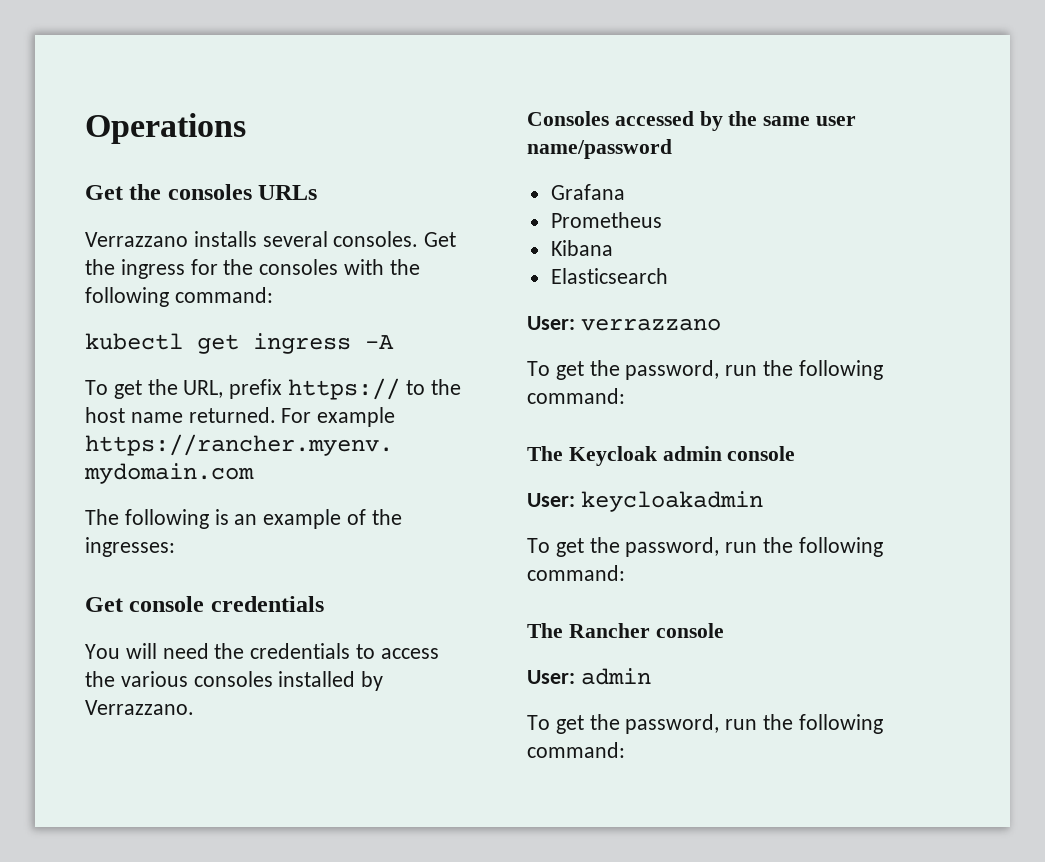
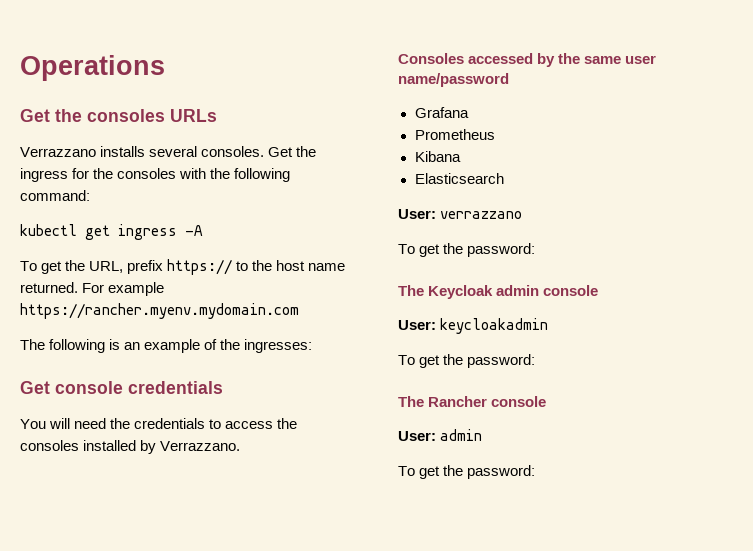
- You will need the credentials to access the various consoles installed by Verrazzano.
+ You will need the credentials to access the consoles installed by Verrazzano.
  User: verrazzano
- To get the password, run the following command:
+ To get the password:
  User: keycloakadmin
- To get the password, run the following command:
+ To get the password:
  User: admin
- To get the password, run the following command:
+ To get the password:

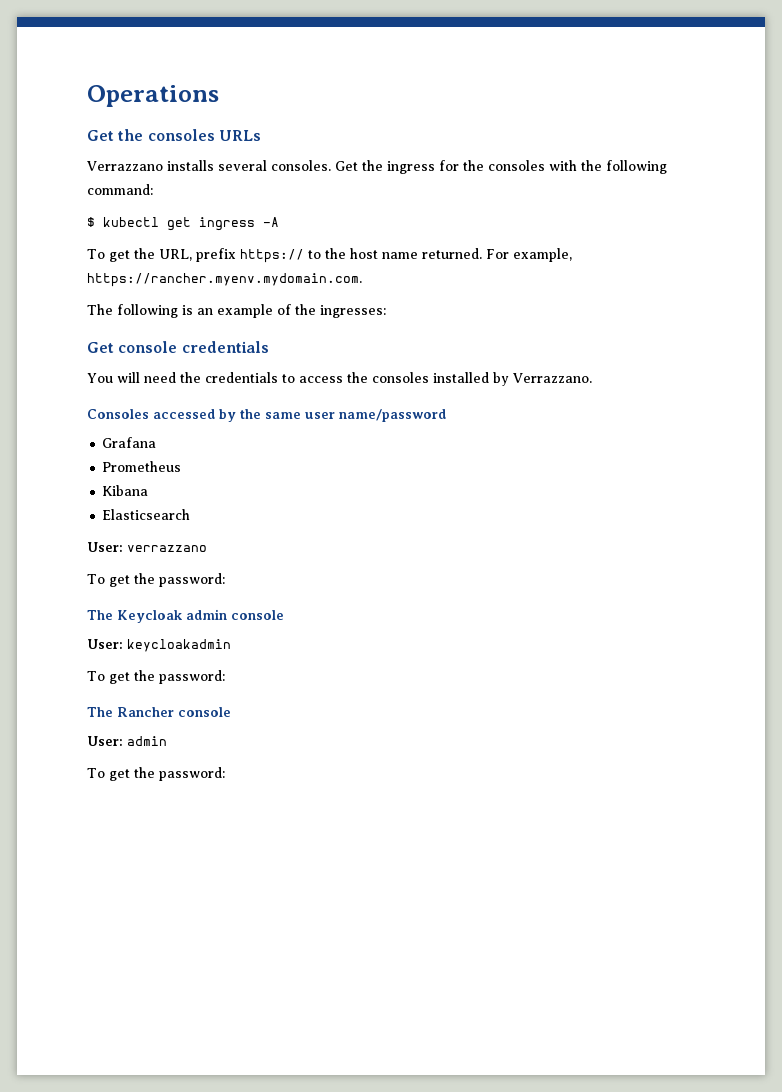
- kubectl get ingress -A
+ $ kubectl get ingress -A
- For example https://rancher.myenv.mydomain.com
+ For example, https://rancher.myenv.mydomain.com.

